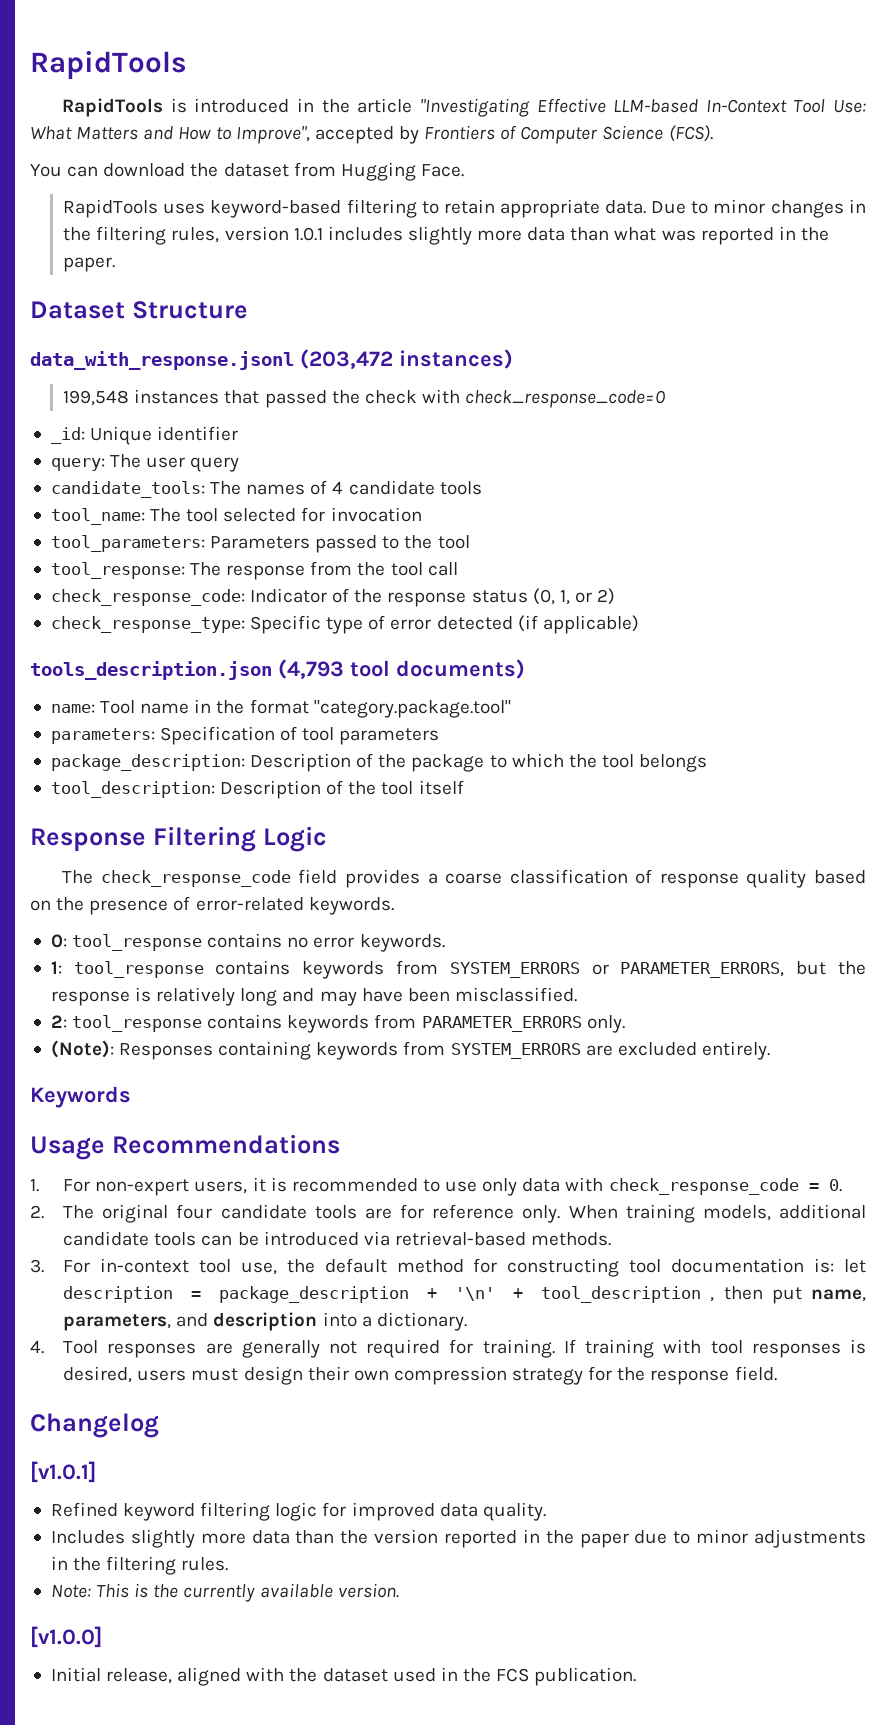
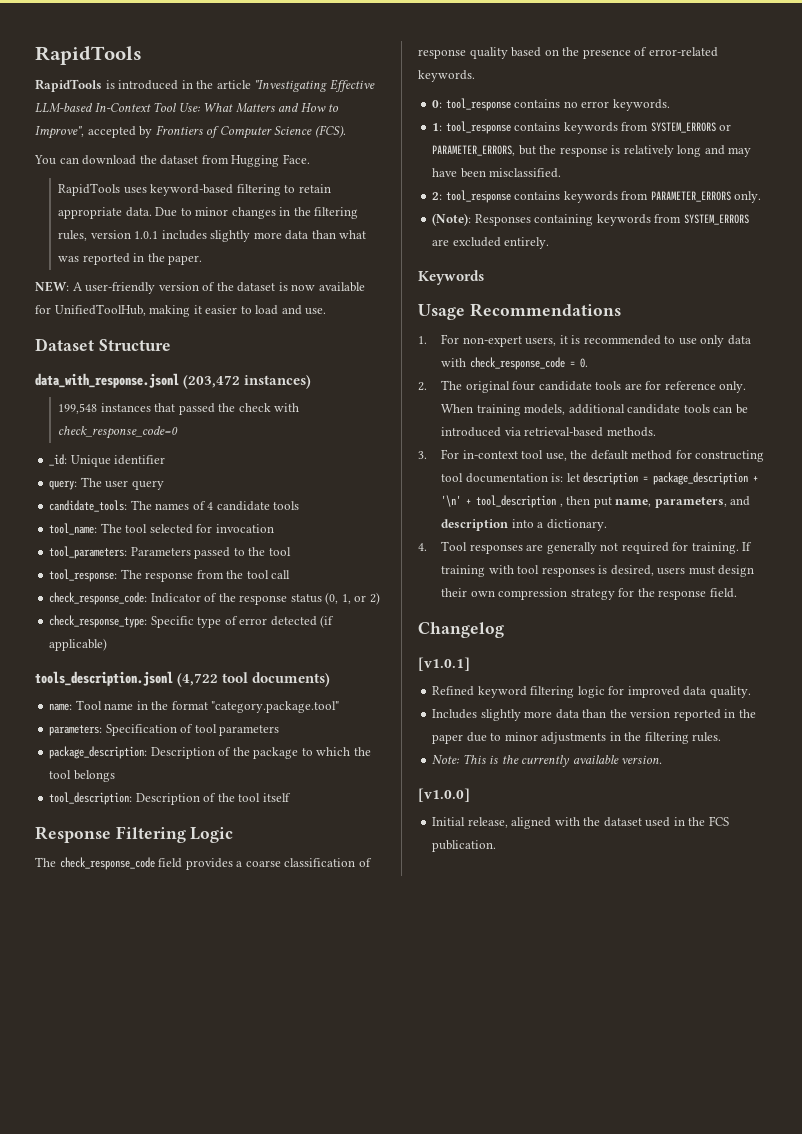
+ NEW: A user-friendly version of the dataset is now available for UnifiedToolHub, making it easier to load and use.
- tools_description.json (4,793 tool documents)
+ tools_description.jsonl (4,722 tool documents)

